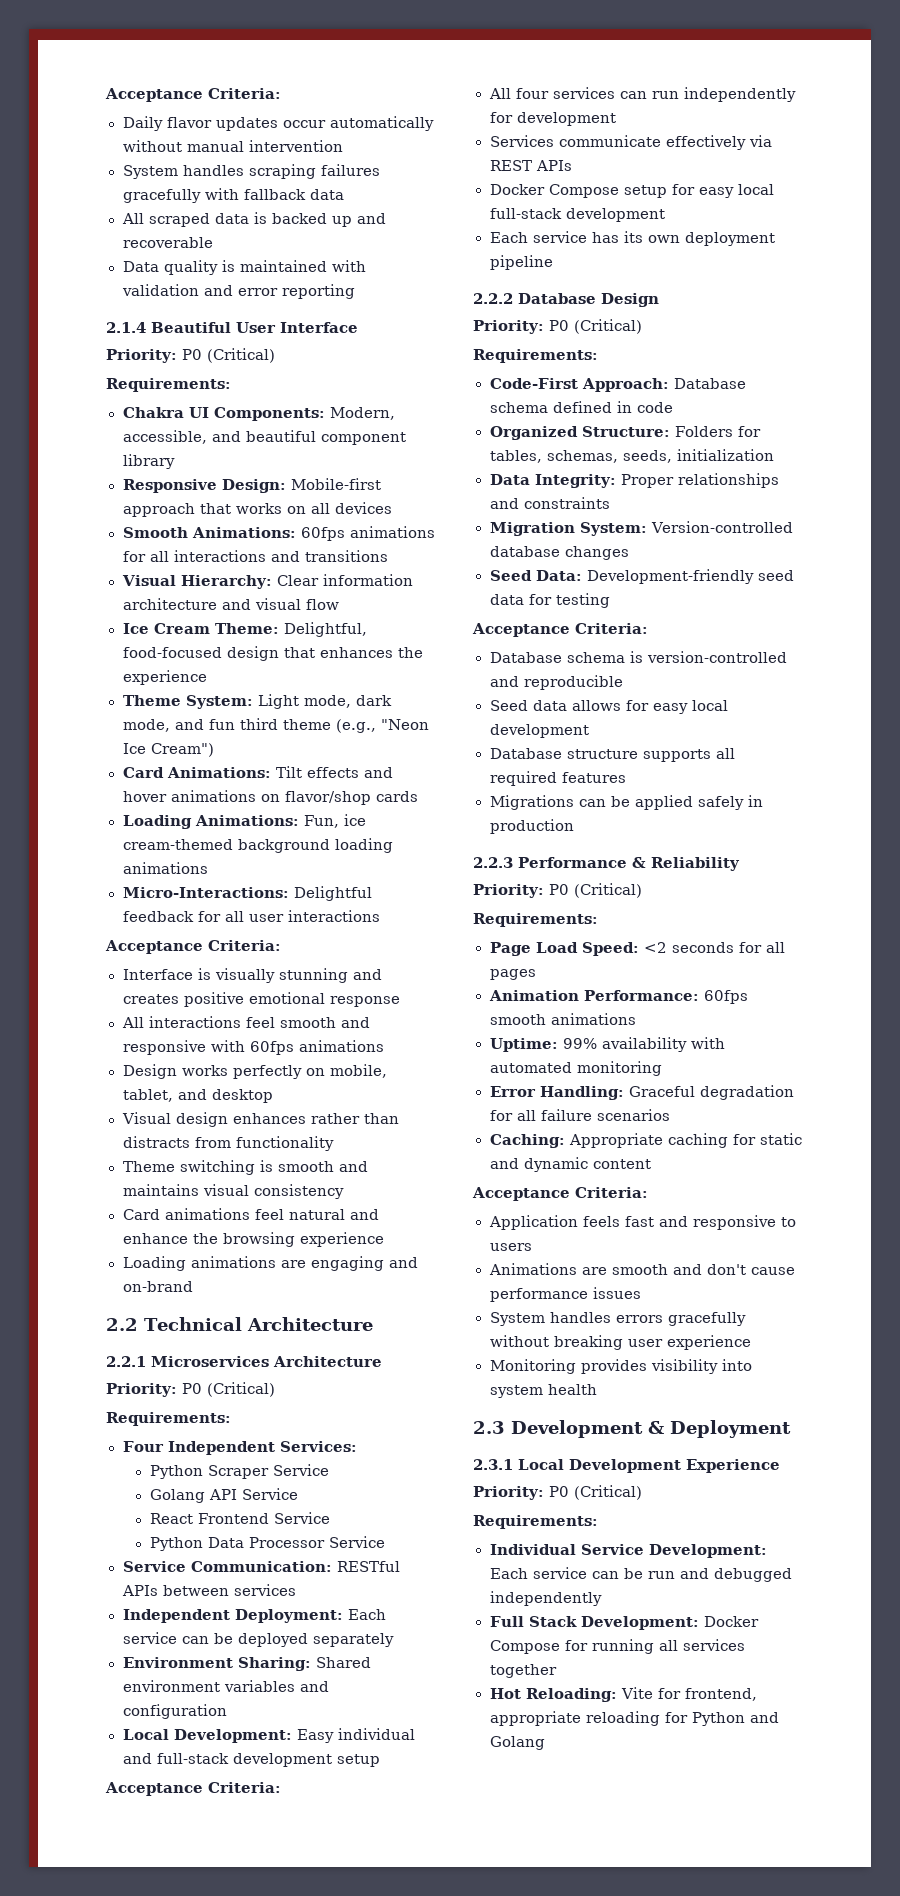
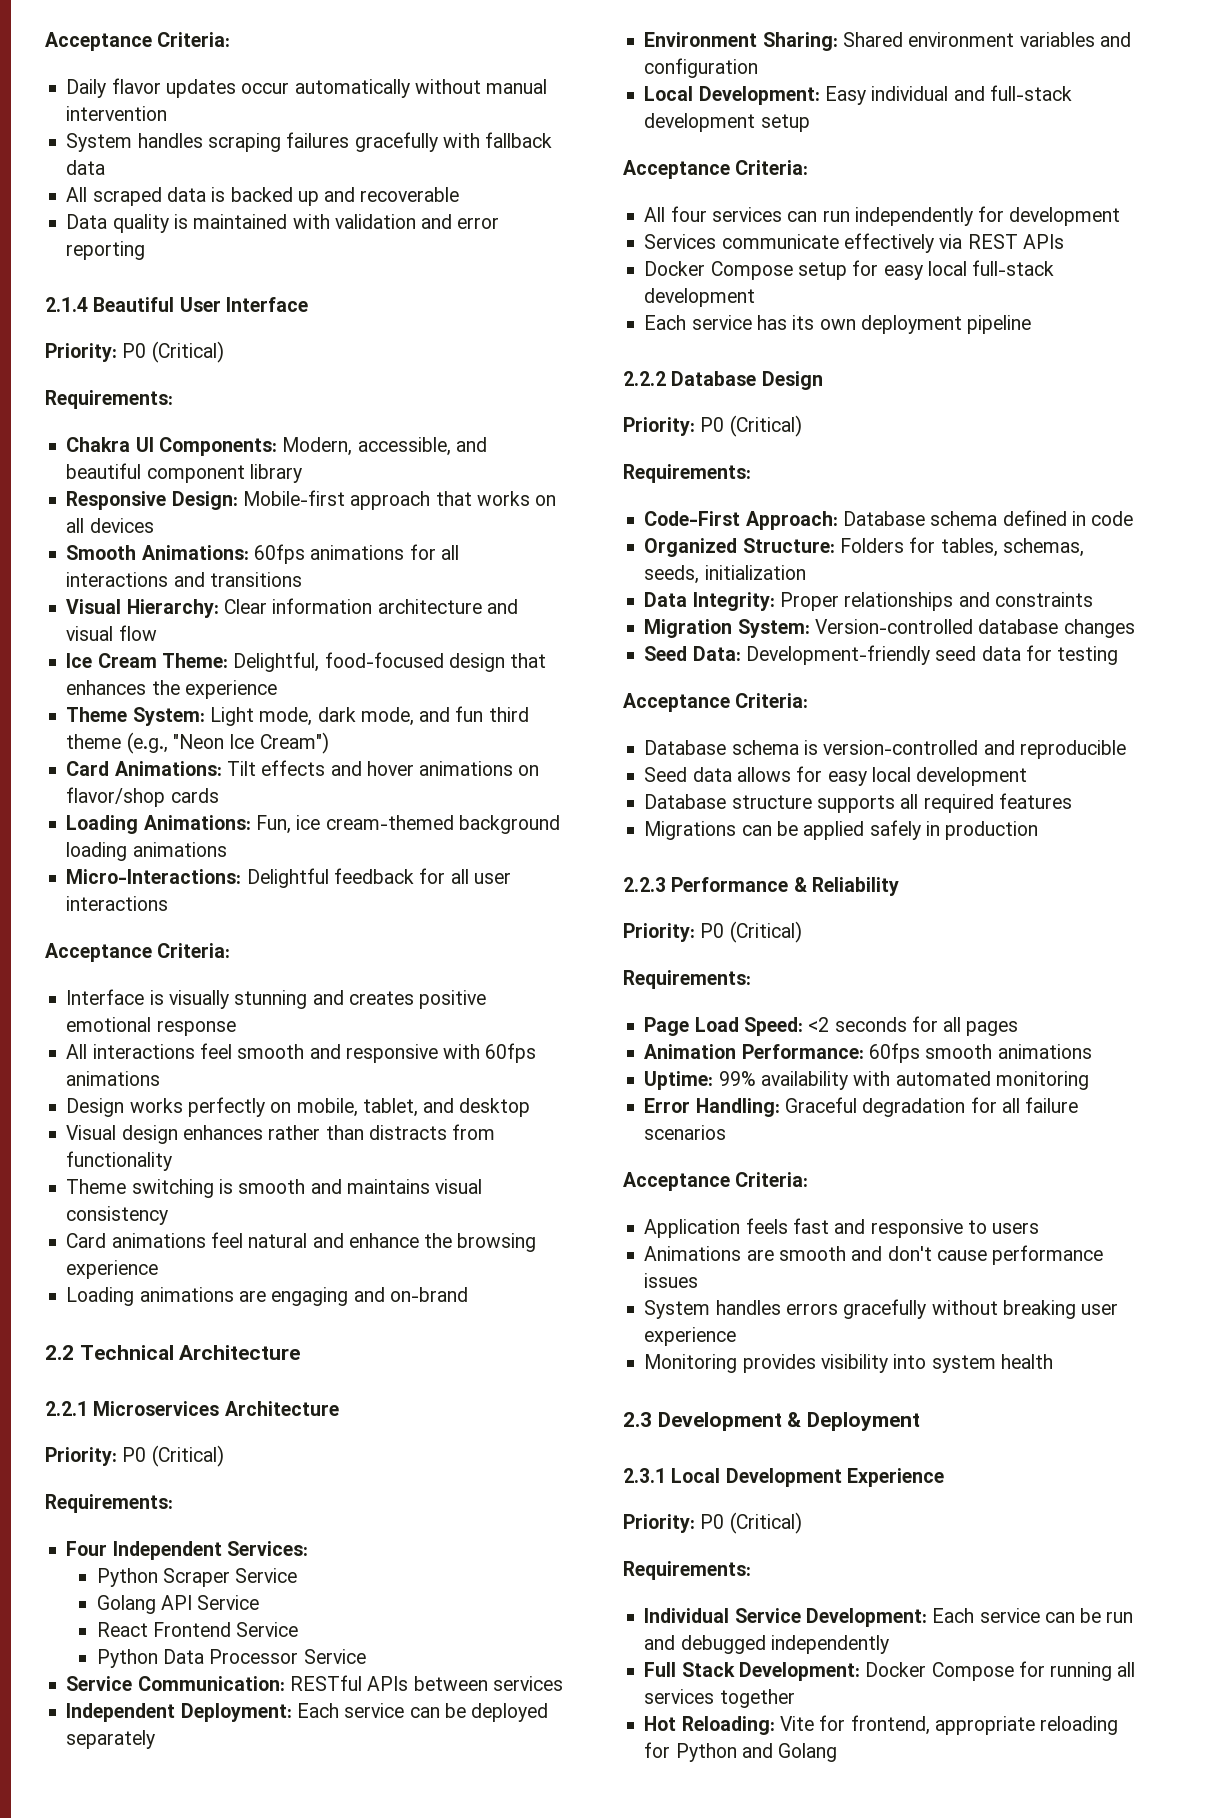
- Caching: Appropriate caching for static and dynamic content

